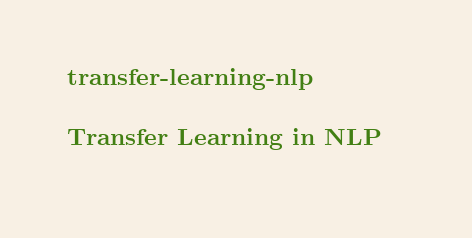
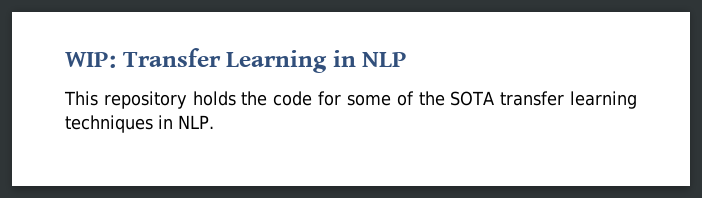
- transfer-learning-nlp
- Transfer Learning in NLP
+ WIP: Transfer Learning in NLP
+ This repository holds the code for some of the SOTA transfer learning techniques in NLP.

